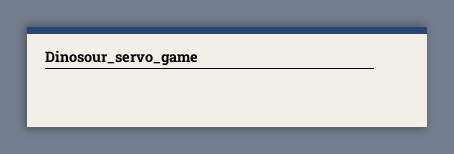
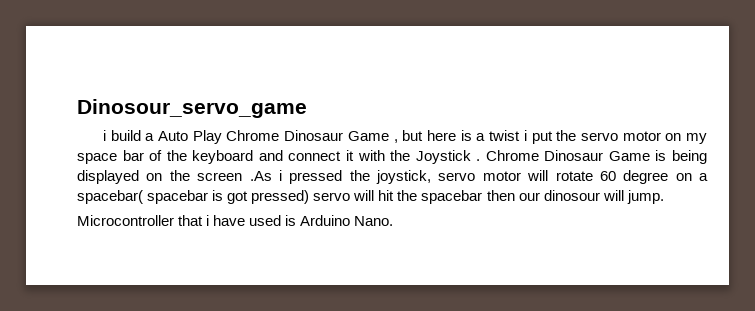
+ i build a Auto Play Chrome Dinosaur Game , but here is a twist i put the servo motor on my space bar of the keyboard and connect it with the Joystick . Chrome Dinosaur Game is being displayed on the screen .As i pressed the joystick, servo motor will rotate 60 degree on a spacebar( spacebar is got pressed) servo will hit the spacebar then our dinosour will jump.
+ Microcontroller that i have used is Arduino Nano.

